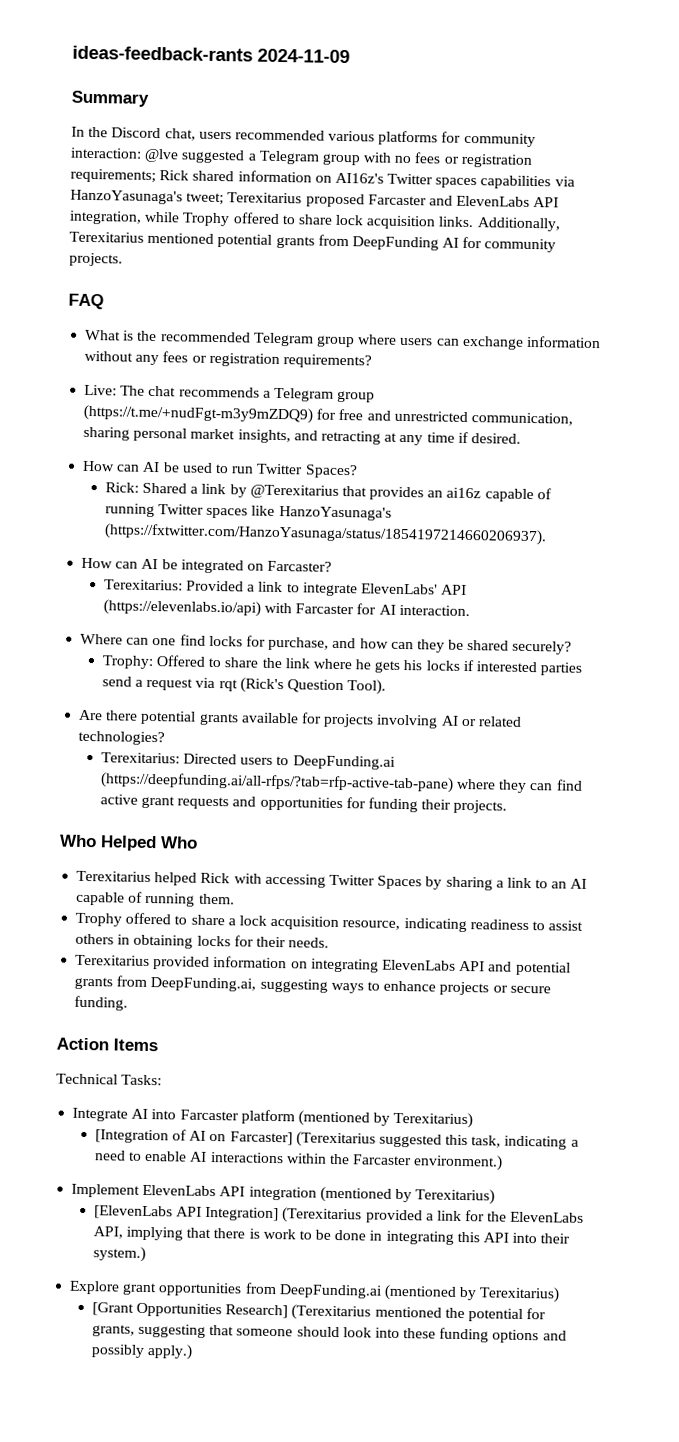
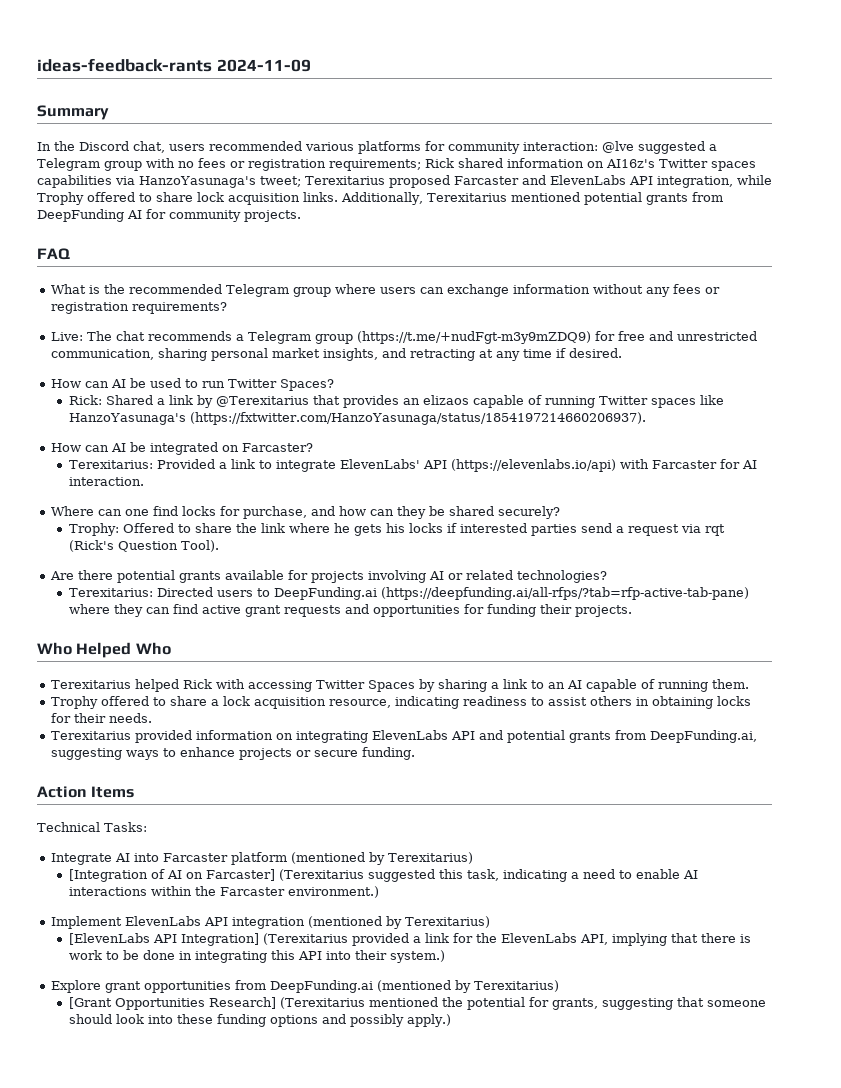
- Rick: Shared a link by @Terexitarius that provides an ai16z capable of running Twitter spaces like HanzoYasunaga's (https://fxtwitter.com/HanzoYasunaga/status/1854197214660206937).
+ Rick: Shared a link by @Terexitarius that provides an elizaos capable of running Twitter spaces like HanzoYasunaga's (https://fxtwitter.com/HanzoYasunaga/status/1854197214660206937).

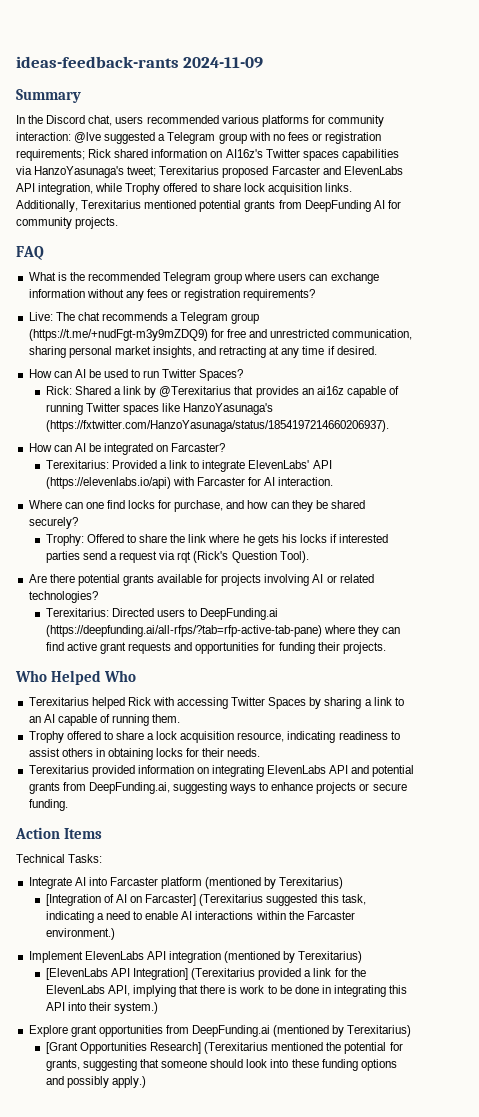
- Rick: Shared a link by @Terexitarius that provides an elizaos capable of running Twitter spaces like HanzoYasunaga's (https://fxtwitter.com/HanzoYasunaga/status/1854197214660206937).
+ Rick: Shared a link by @Terexitarius that provides an ai16z capable of running Twitter spaces like HanzoYasunaga's (https://fxtwitter.com/HanzoYasunaga/status/1854197214660206937).

